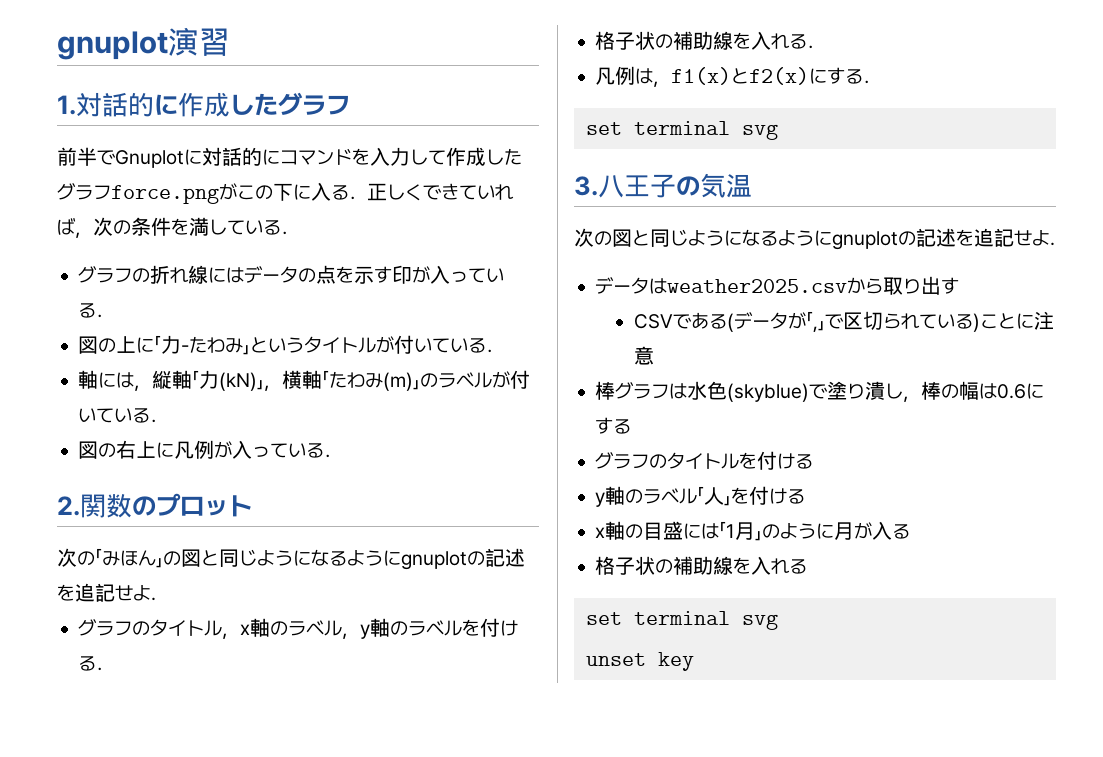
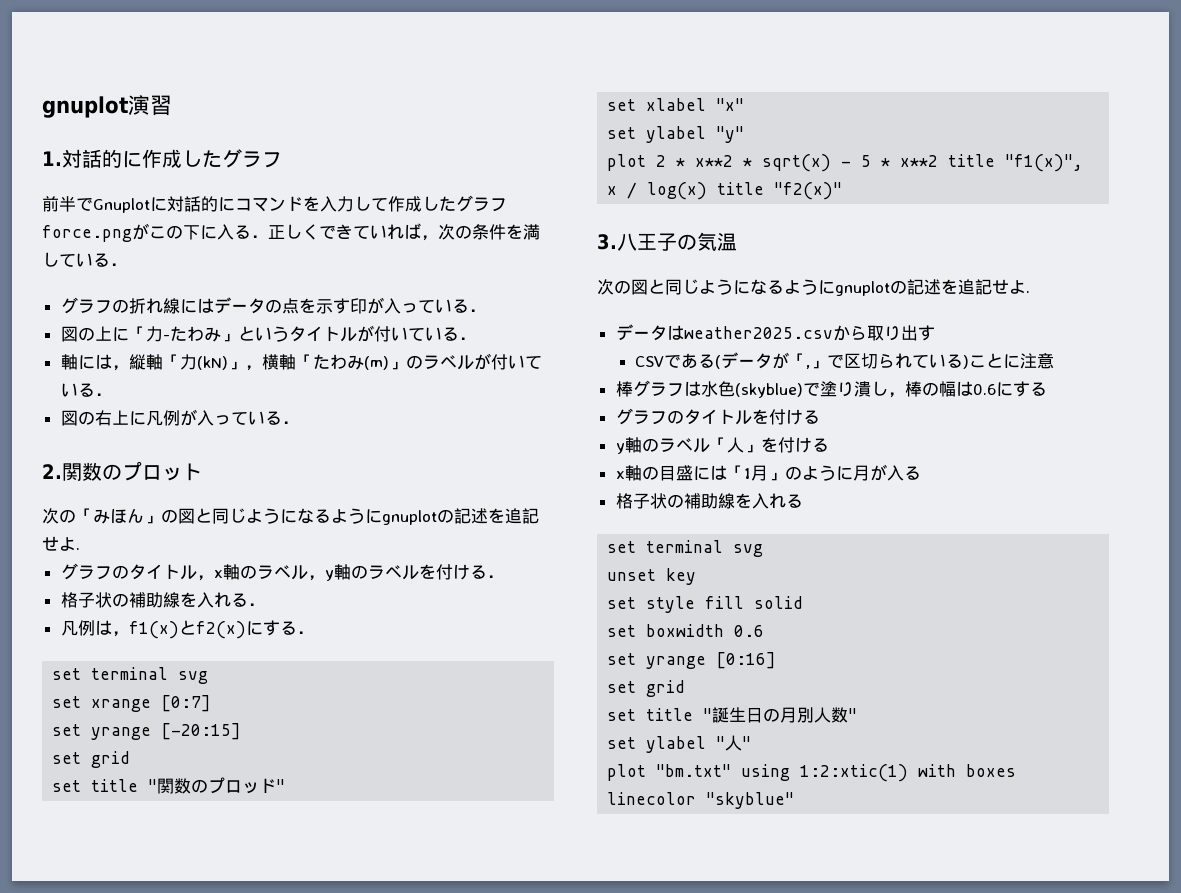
+ set xrange [0:7]
+ set yrange [-20:15]
+ set grid
+ set title "関数のプロッド"
+ set xlabel "x"
+ set ylabel "y"
+ plot 2 * x**2 * sqrt(x) - 5 * x**2 title "f1(x)", x / log(x) title "f2(x)"
+ set style fill solid
+ set boxwidth 0.6
+ set yrange [0:16]
+ set grid
+ set title "誕生日の月別人数"
+ set ylabel "人"
+ plot "bm.txt" using 1:2:xtic(1) with boxes linecolor "skyblue"

